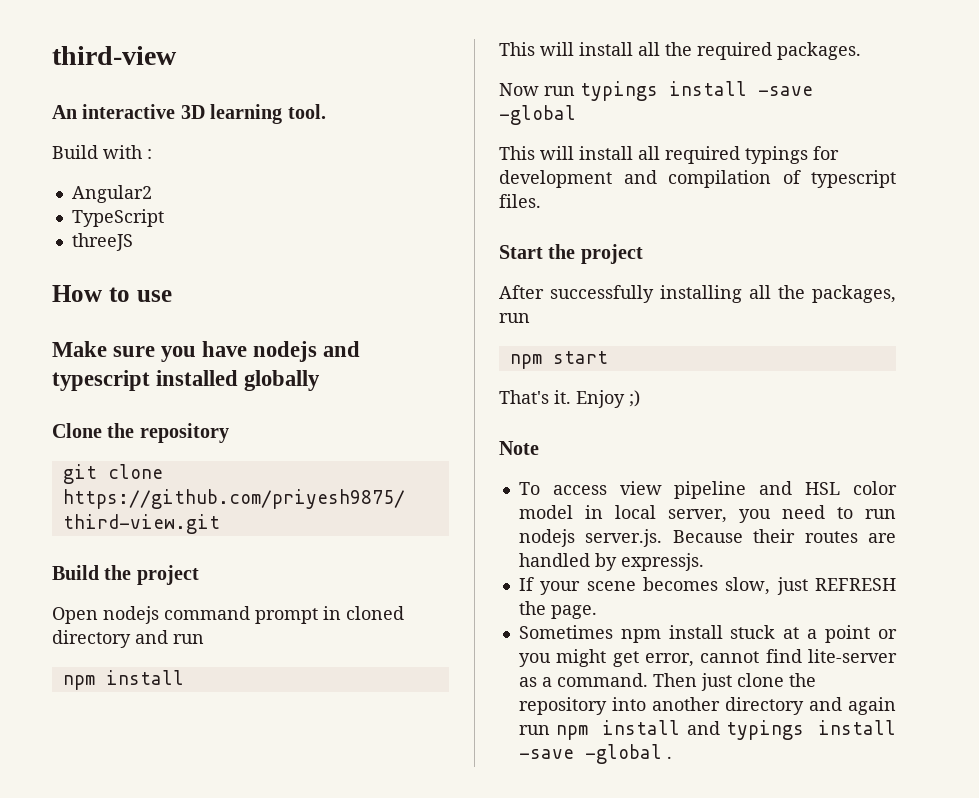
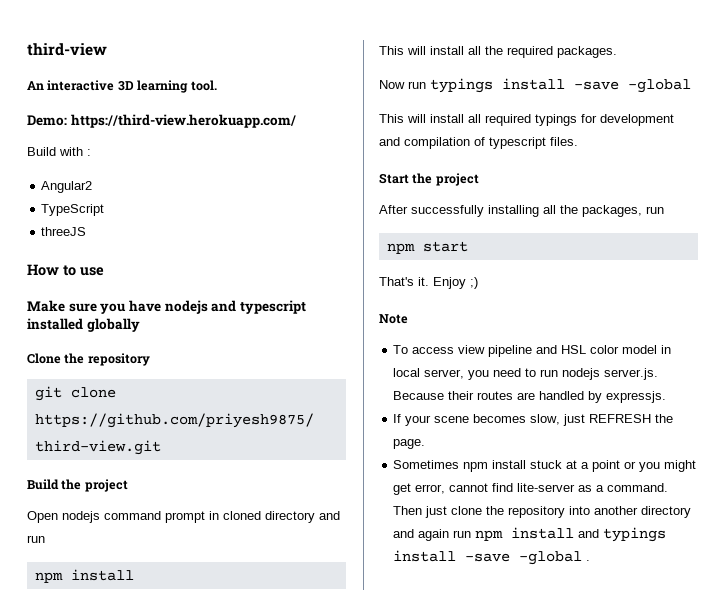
+ Demo: https://third-view.herokuapp.com/

